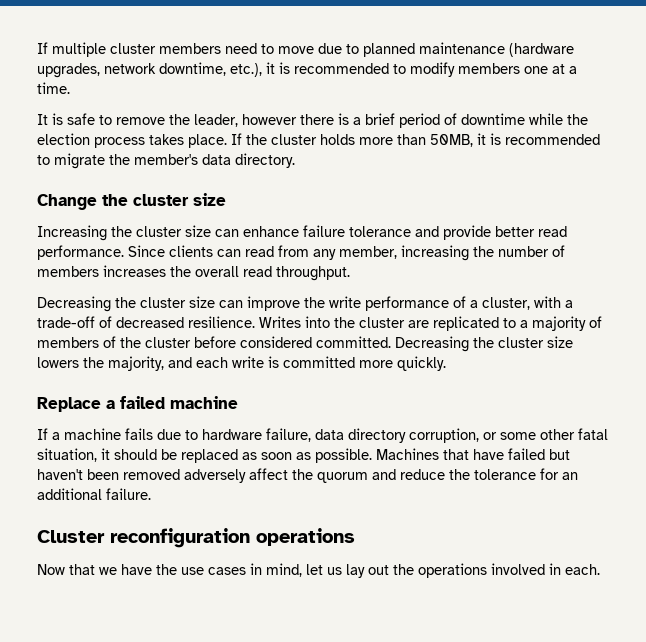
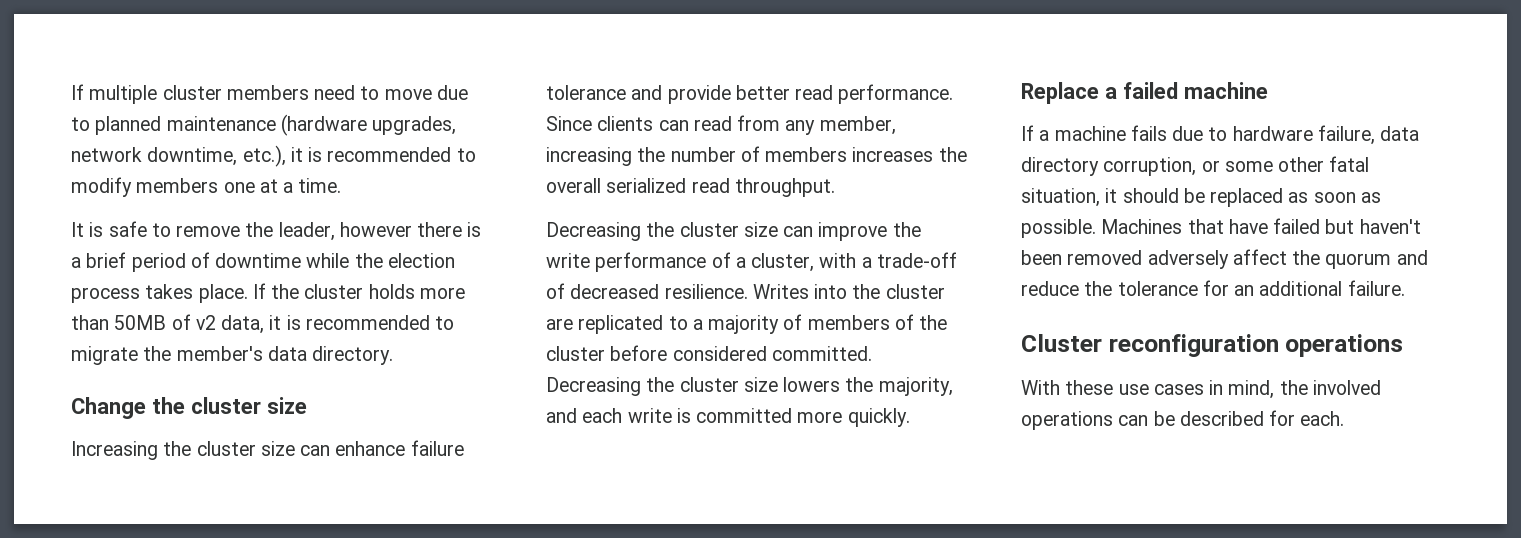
- If the cluster holds more than 50MB, it is recommended to migrate the member's data directory.
+ If the cluster holds more than 50MB of v2 data, it is recommended to migrate the member's data directory.
- Since clients can read from any member, increasing the number of members increases the overall read throughput.
+ Since clients can read from any member, increasing the number of members increases the overall serialized read throughput.
- Now that we have the use cases in mind, let us lay out the operations involved in each.
+ With these use cases in mind, the involved operations can be described for each.

